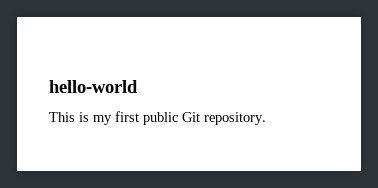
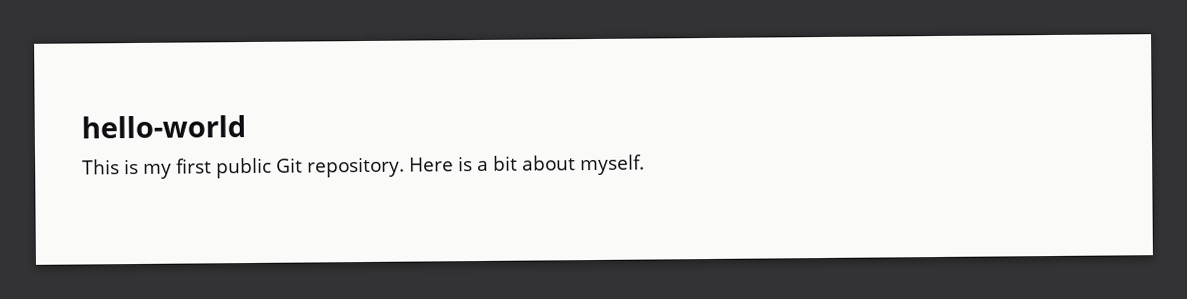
+ Here is a bit about myself.

